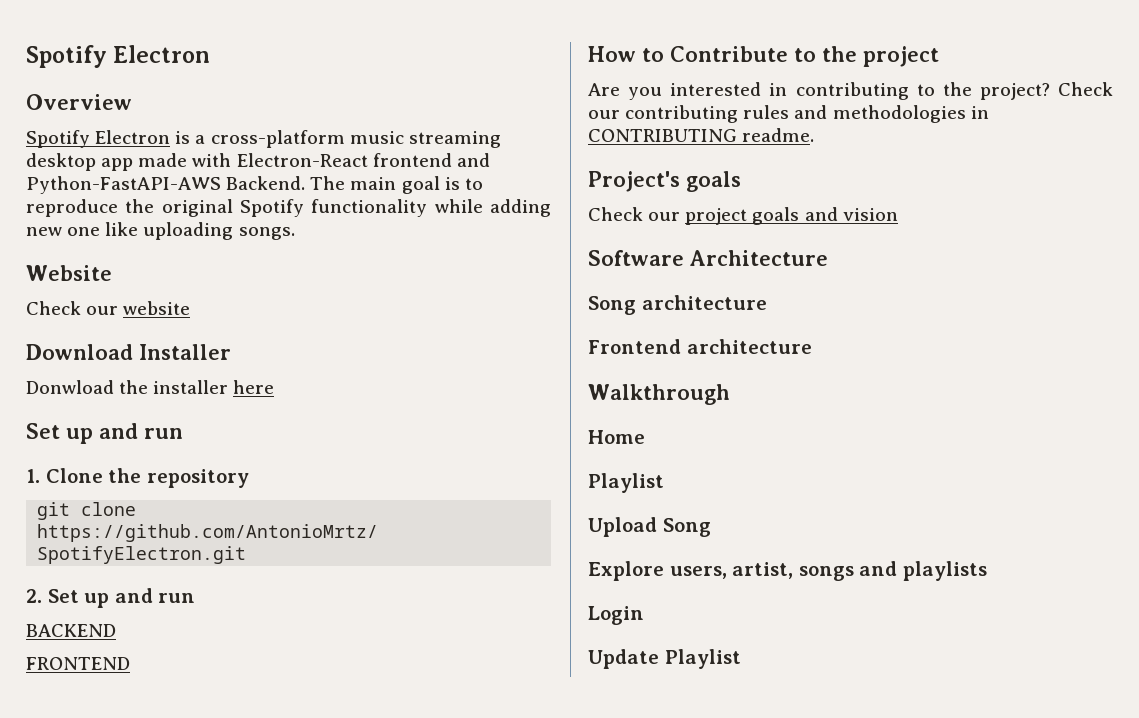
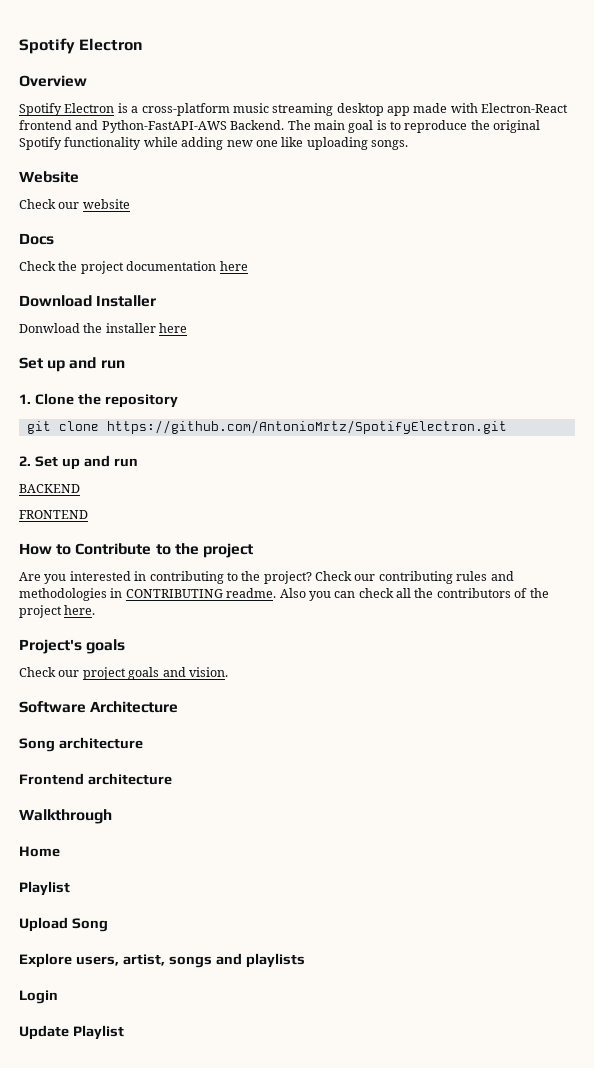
+ Docs
+ Check the project documentation here
+ Also you can check all the contributors of the project here.
- Check our project goals and vision
+ Check our project goals and vision.

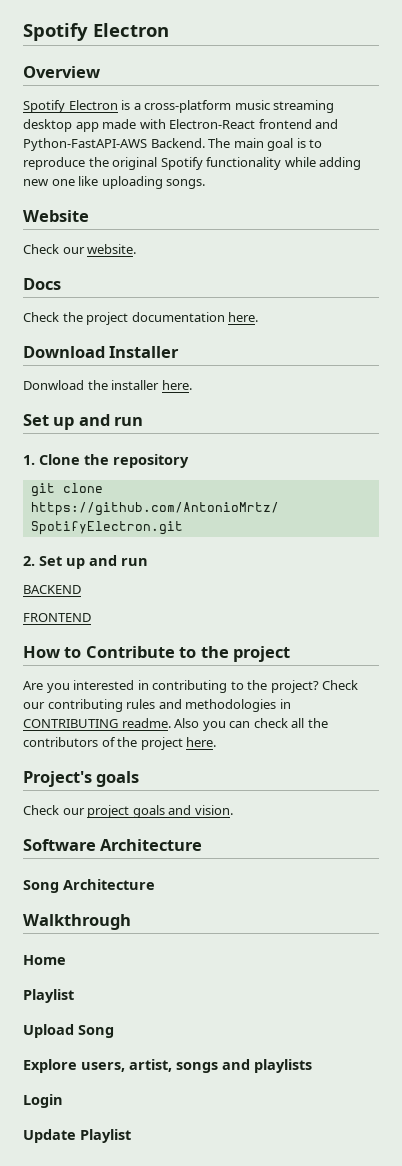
- Check our website
+ Check our website.
- Check the project documentation here
+ Check the project documentation here.
- Donwload the installer here
+ Donwload the installer here.
- Song architecture
- Frontend architecture
+ Song Architecture

